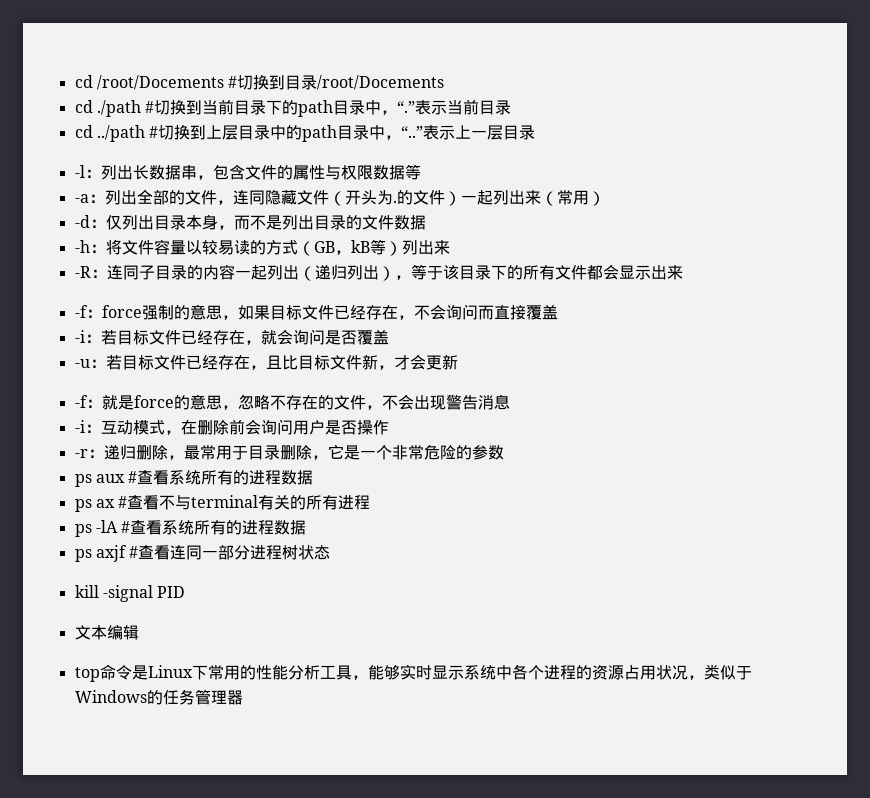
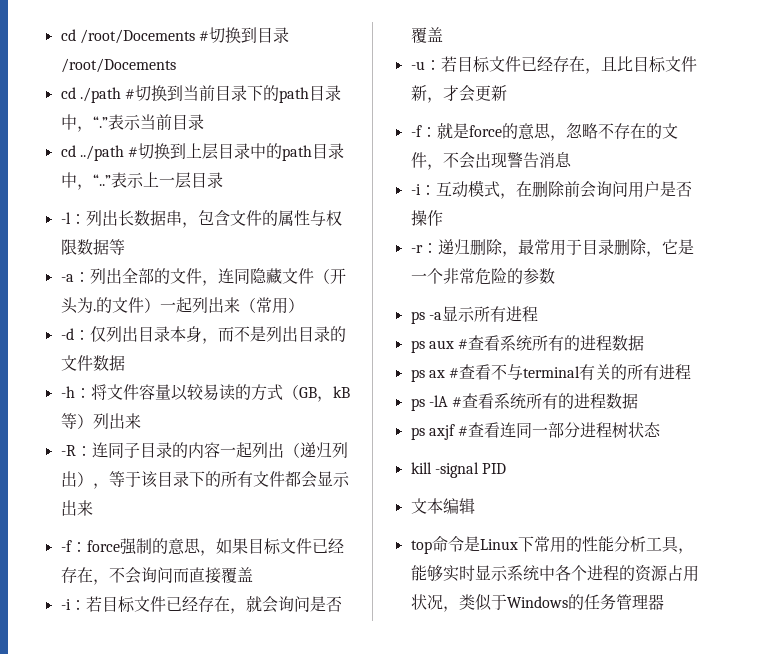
+ ps -a显示所有进程

